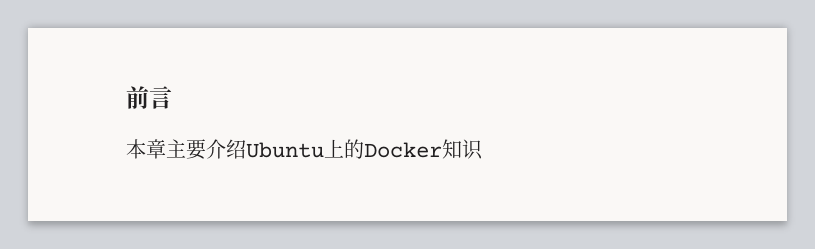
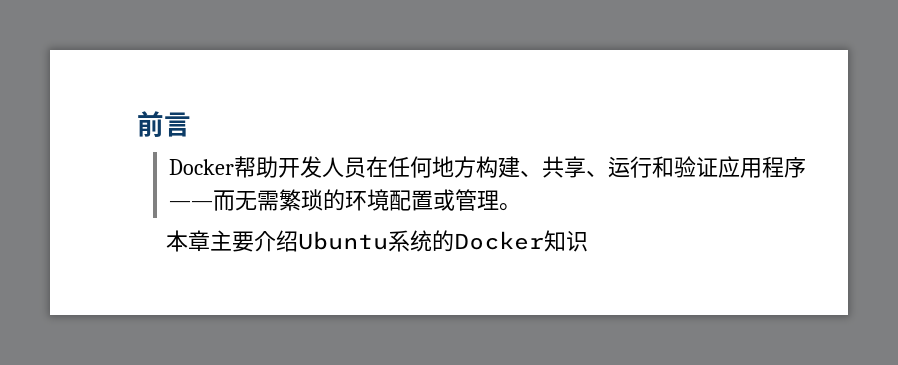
+ Docker帮助开发人员在任何地方构建、共享、运行和验证应用程序——而无需繁琐的环境配置或管理。
- 本章主要介绍Ubuntu上的Docker知识
+ 本章主要介绍Ubuntu系统的Docker知识

